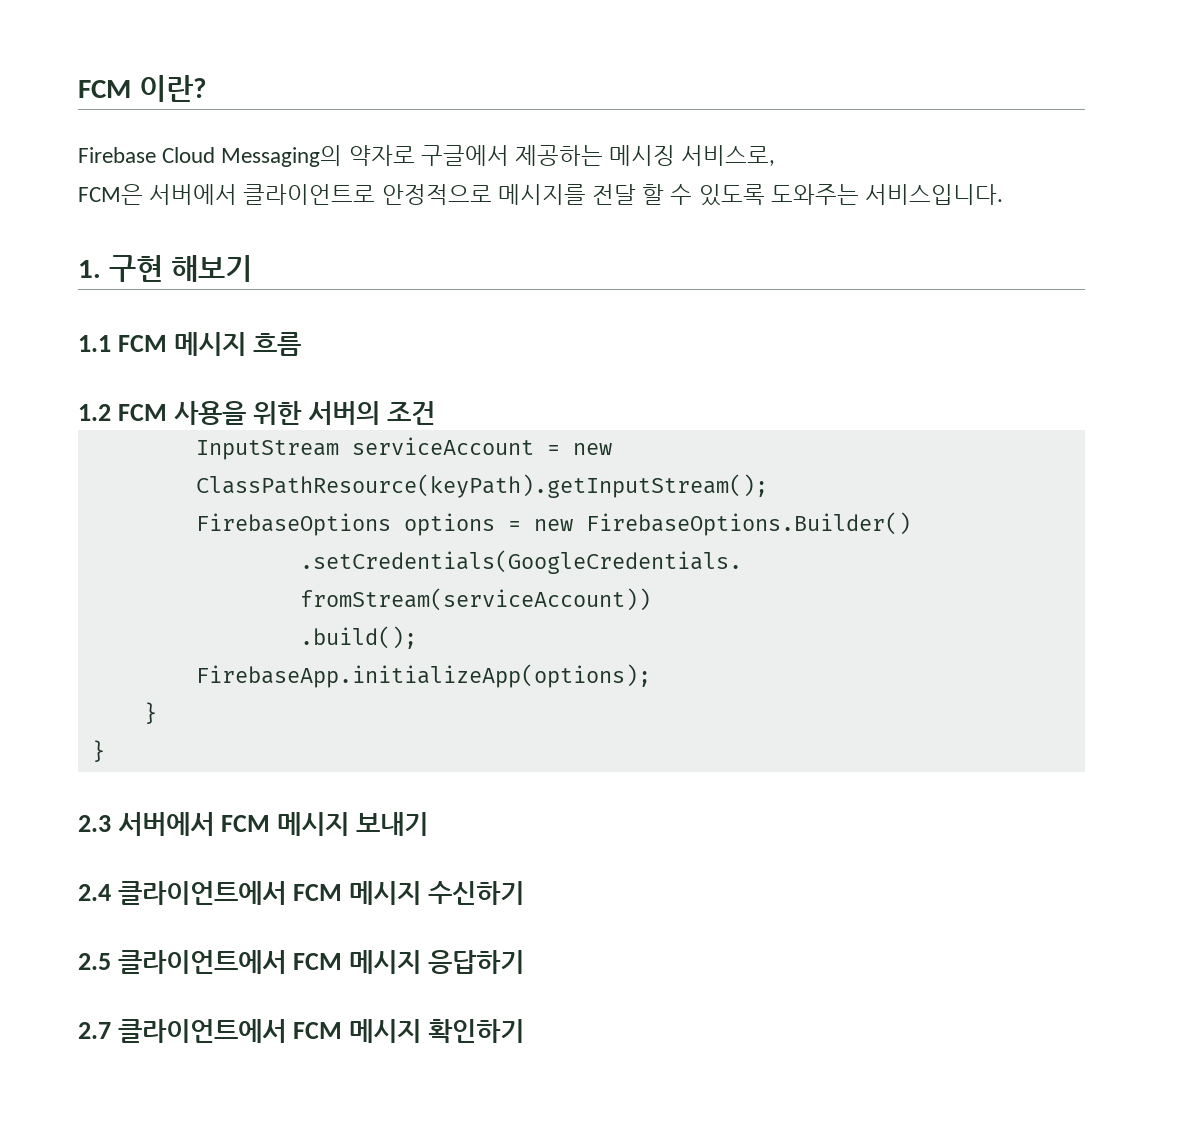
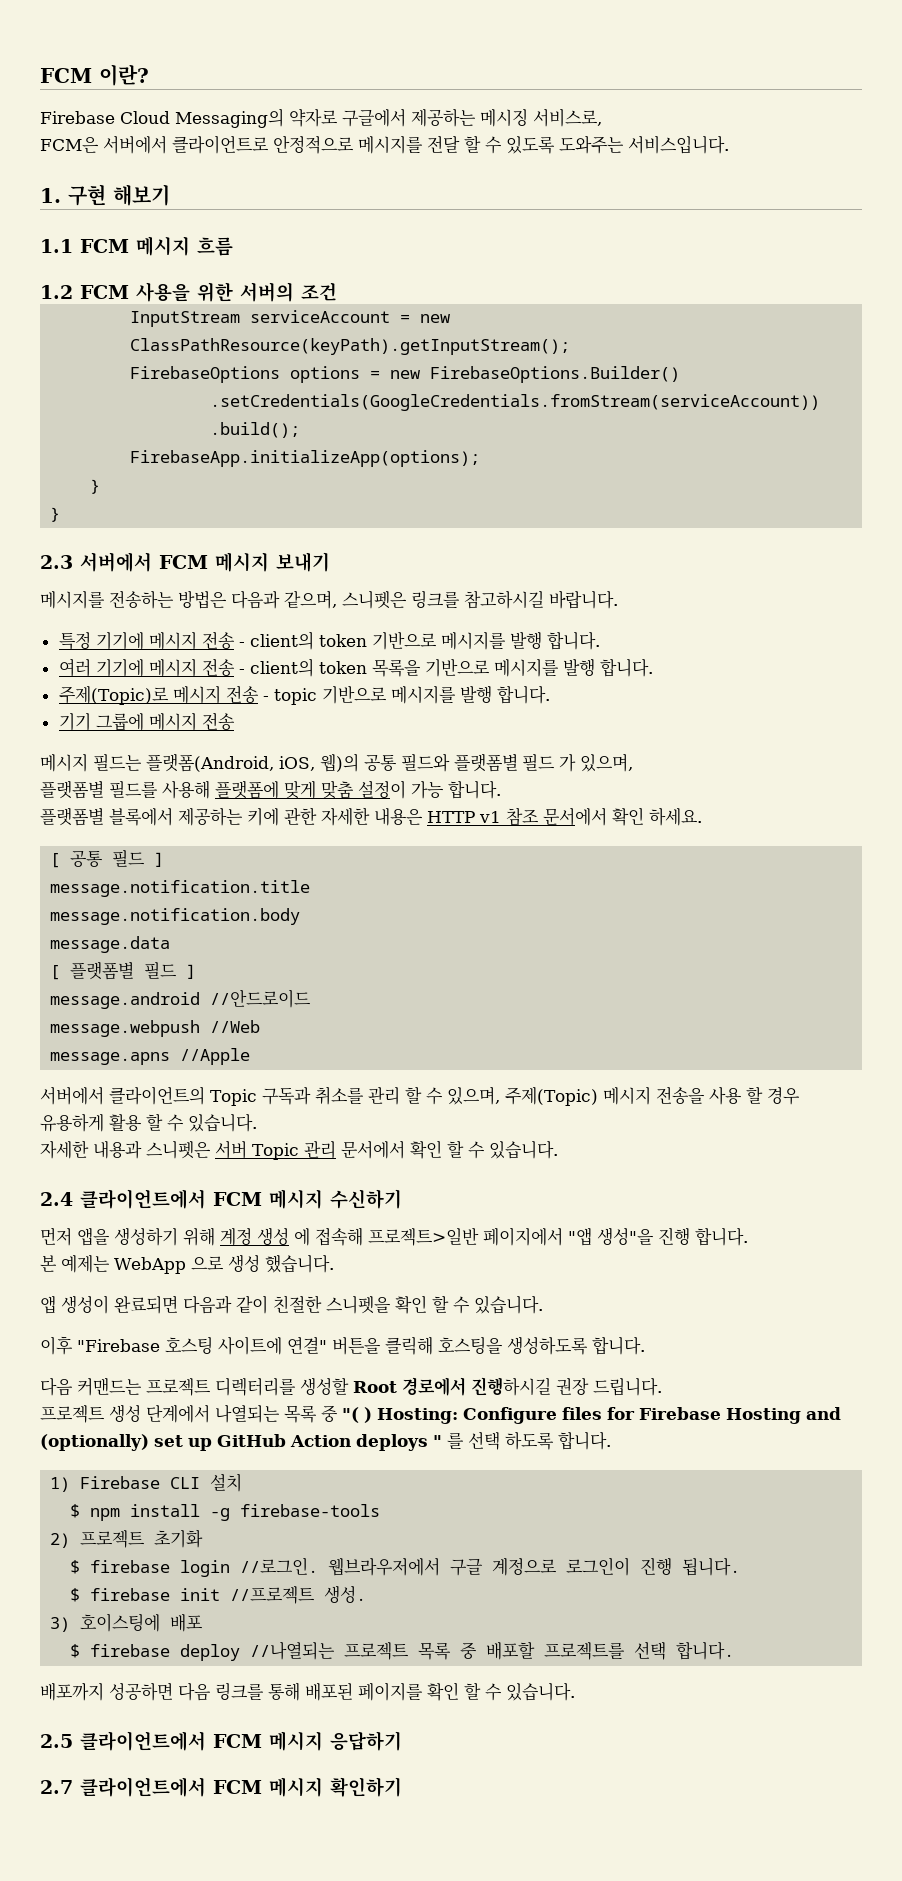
+ 메시지를 전송하는 방법은 다음과 같으며, 스니펫은 링크를 참고하시길 바랍니다.
+ 특정 기기에 메시지 전송 - client의 token 기반으로 메시지를 발행 합니다.
+ 여러 기기에 메시지 전송 - client의 token 목록을 기반으로 메시지를 발행 합니다.
+ 주제(Topic)로 메시지 전송 - topic 기반으로 메시지를 발행 합니다.
+ 기기 그룹에 메시지 전송
+ 메시지 필드는 플랫폼(Android, iOS, 웹)의 공통 필드와 플랫폼별 필드 가 있으며,
+ 플랫폼별 필드를 사용해 플랫폼에 맞게 맞춤 설정이 가능 합니다.
+ 플랫폼별 블록에서 제공하는 키에 관한 자세한 내용은 HTTP v1 참조 문서에서 확인 하세요.
+ [ 공통 필드 ]
+ message.notification.title
+ message.notification.body
+ message.data
+ [ 플랫폼별 필드 ]
+ message.android //안드로이드
+ message.webpush //Web
+ message.apns //Apple
+ 서버에서 클라이언트의 Topic 구독과 취소를 관리 할 수 있으며, 주제(Topic) 메시지 전송을 사용 할 경우 유용하게 활용 할 수 있습니다.
+ 자세한 내용과 스니펫은 서버 Topic 관리 문서에서 확인 할 수 있습니다.
+ 먼저 앱을 생성하기 위해 계정 생성 에 접속해 프로젝트>일반 페이지에서 "앱 생성"을 진행 합니다.
+ 본 예제는 WebApp 으로 생성 했습니다.
+ 앱 생성이 완료되면 다음과 같이 친절한 스니펫을 확인 할 수 있습니다.
+ 이후 "Firebase 호스팅 사이트에 연결" 버튼을 클릭해 호스팅을 생성하도록 합니다.
+ 다음 커맨드는 프로젝트 디렉터리를 생성할 Root 경로에서 진행하시길 권장 드립니다.
+ 프로젝트 생성 단계에서 나열되는 목록 중 "( ) Hosting: Configure files for Firebase Hosting and (optionally) set up GitHub Action deploys " 를 선택 하도록 합니다.
+ 1) Firebase CLI 설치
+ $ npm install -g firebase-tools
+ 2) 프로젝트 초기화
+ $ firebase login //로그인. 웹브라우저에서 구글 계정으로 로그인이 진행 됩니다.
+ $ firebase init //프로젝트 생성.
+ 3) 호이스팅에 배포
+ $ firebase deploy //나열되는 프로젝트 목록 중 배포할 프로젝트를 선택 합니다.
+ 배포까지 성공하면 다음 링크를 통해 배포된 페이지를 확인 할 수 있습니다.

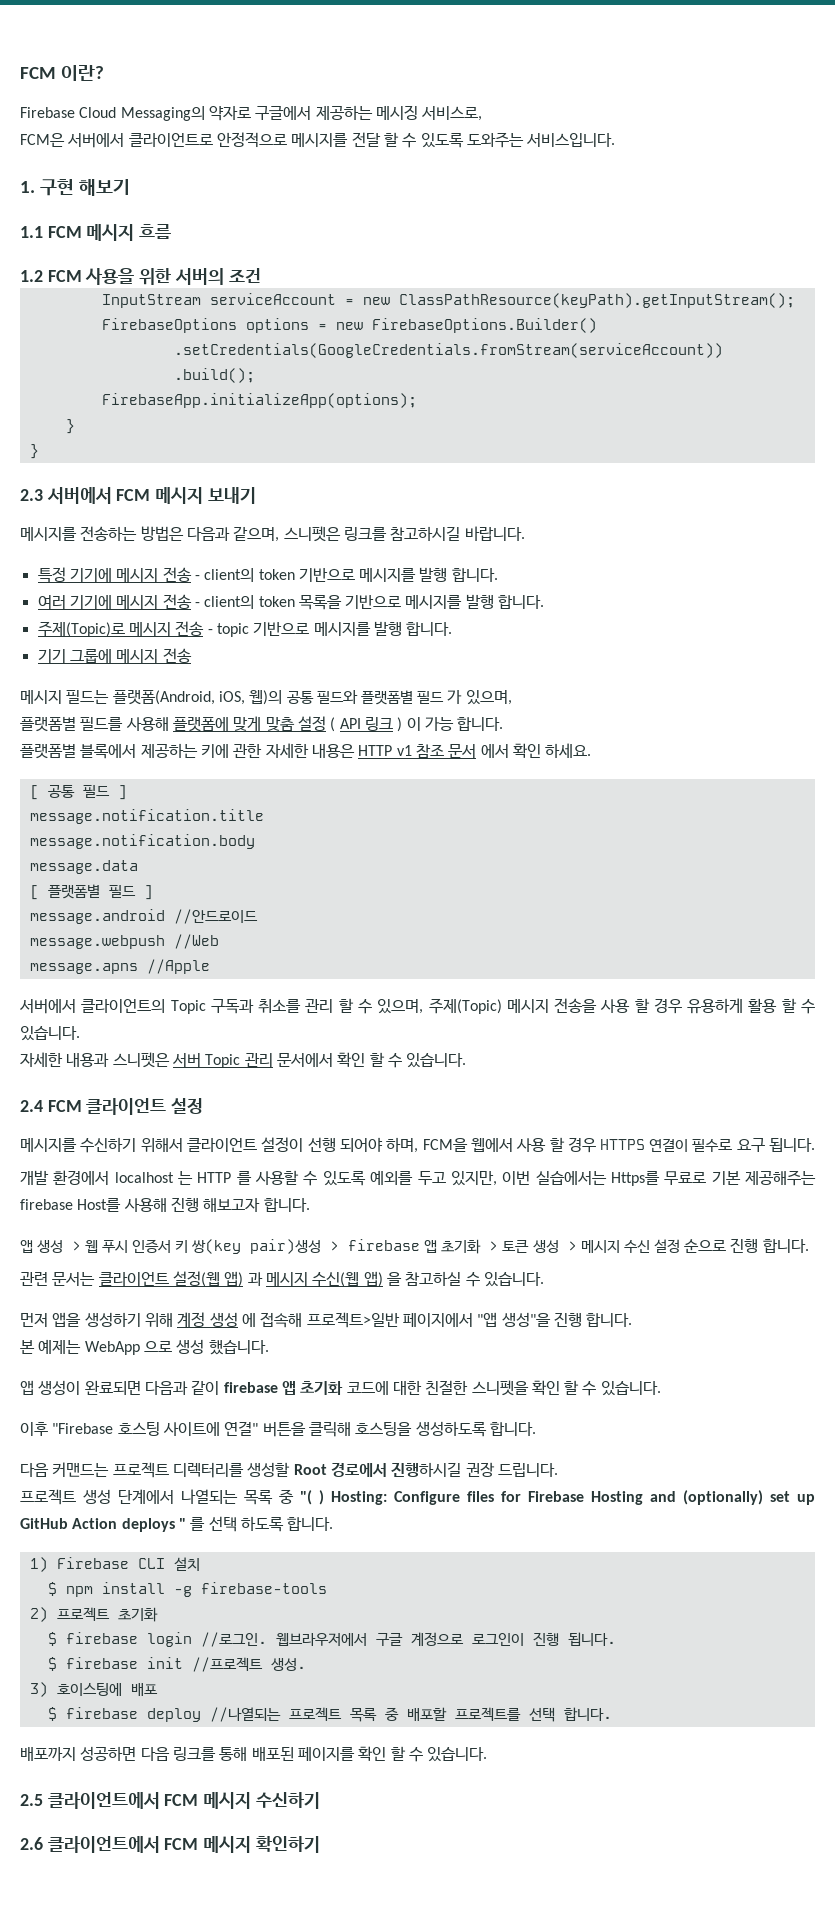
- 플랫폼별 필드를 사용해 플랫폼에 맞게 맞춤 설정이 가능 합니다.
+ 플랫폼별 필드를 사용해 플랫폼에 맞게 맞춤 설정 ( API 링크 ) 이 가능 합니다.
- 플랫폼별 블록에서 제공하는 키에 관한 자세한 내용은 HTTP v1 참조 문서에서 확인 하세요.
+ 플랫폼별 블록에서 제공하는 키에 관한 자세한 내용은 HTTP v1 참조 문서 에서 확인 하세요.
- 2.4 클라이언트에서 FCM 메시지 수신하기
+ 2.4 FCM 클라이언트 설정
+ 메시지를 수신하기 위해서 클라이언트 설정이 선행 되어야 하며, FCM을 웹에서 사용 할 경우 HTTPS 연결이 필수로 요구 됩니다.
+ 개발 환경에서 localhost 는 HTTP 를 사용할 수 있도록 예외를 두고 있지만, 이번 실습에서는 Https를 무료로 기본 제공해주는 firebase Host를 사용해 진행 해보고자 합니다.
+ 앱 생성 > 웹 푸시 인증서 키 쌍(key pair)생성 > firebase 앱 초기화 > 토큰 생성 > 메시지 수신 설정 순으로 진행 합니다.
+ 관련 문서는 클라이언트 설정(웹 앱) 과 메시지 수신(웹 앱) 을 참고하실 수 있습니다.
- 앱 생성이 완료되면 다음과 같이 친절한 스니펫을 확인 할 수 있습니다.
+ 앱 생성이 완료되면 다음과 같이 firebase 앱 초기화 코드에 대한 친절한 스니펫을 확인 할 수 있습니다.
- 2.5 클라이언트에서 FCM 메시지 응답하기
- 2.7 클라이언트에서 FCM 메시지 확인하기
+ 2.5 클라이언트에서 FCM 메시지 수신하기
+ 2.6 클라이언트에서 FCM 메시지 확인하기

